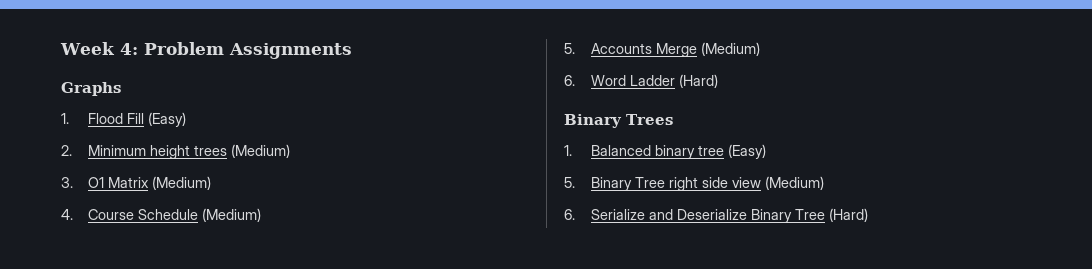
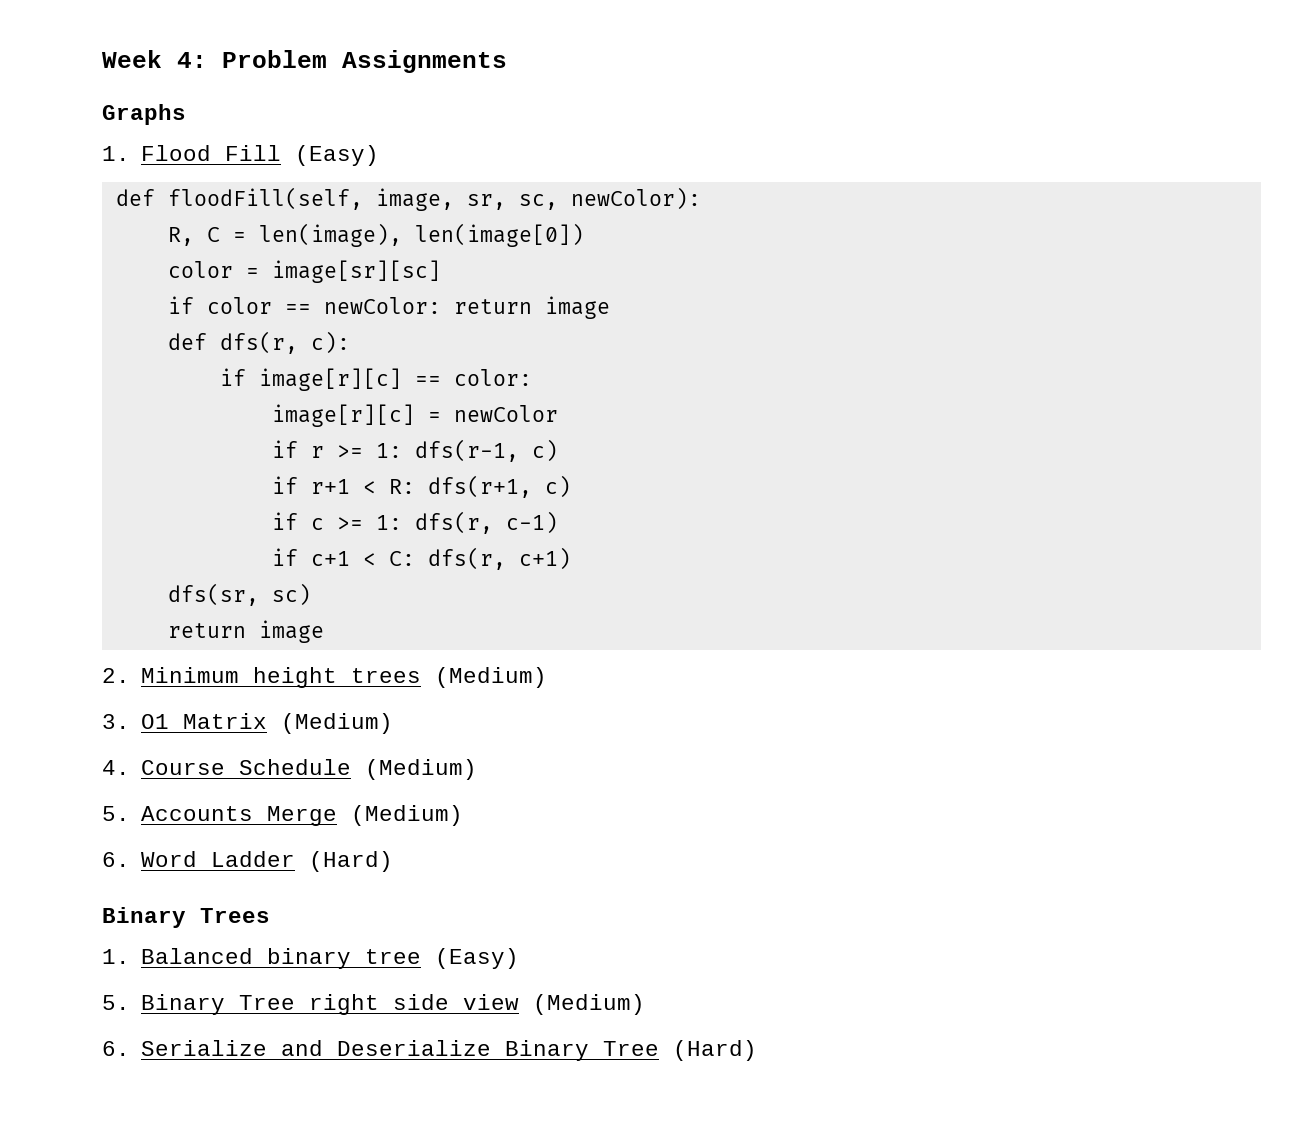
+ def floodFill(self, image, sr, sc, newColor):
+ R, C = len(image), len(image[0])
+ color = image[sr][sc]
+ if color == newColor: return image
+ def dfs(r, c):
+ if image[r][c] == color:
+ image[r][c] = newColor
+ if r >= 1: dfs(r-1, c)
+ if r+1 < R: dfs(r+1, c)
+ if c >= 1: dfs(r, c-1)
+ if c+1 < C: dfs(r, c+1)
+ dfs(sr, sc)
+ return image

